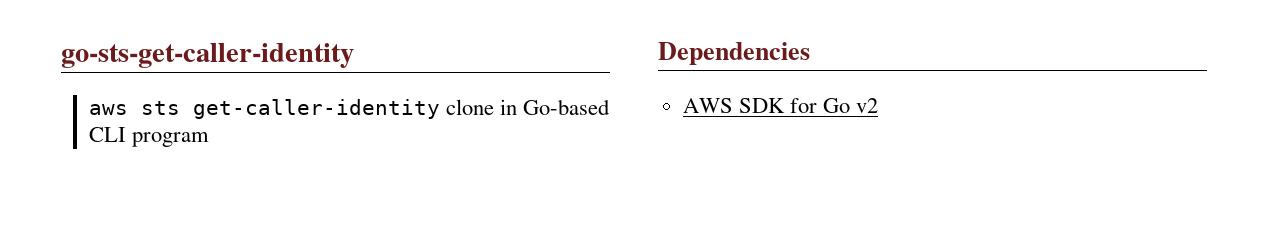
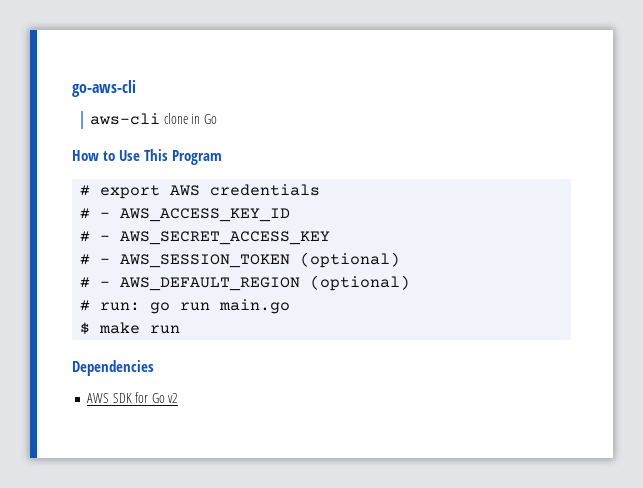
- go-sts-get-caller-identity
- aws sts get-caller-identity clone in Go-based CLI program
+ go-aws-cli
+ aws-cli clone in Go
+ How to Use This Program
+ # export AWS credentials
+ # - AWS_ACCESS_KEY_ID
+ # - AWS_SECRET_ACCESS_KEY
+ # - AWS_SESSION_TOKEN (optional)
+ # - AWS_DEFAULT_REGION (optional)
+ # run: go run main.go
+ $ make run

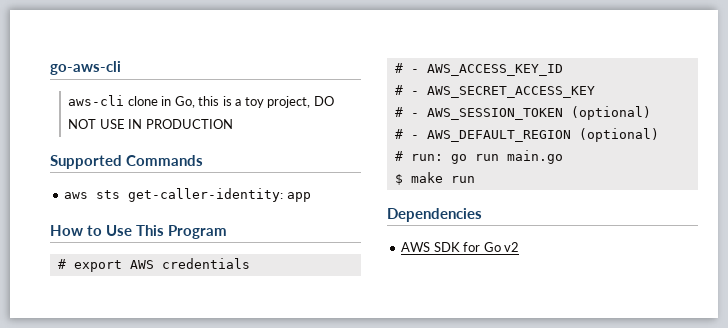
- aws-cli clone in Go
+ aws-cli clone in Go, this is a toy project, DO NOT USE IN PRODUCTION
+ Supported Commands
+ aws sts get-caller-identity: app

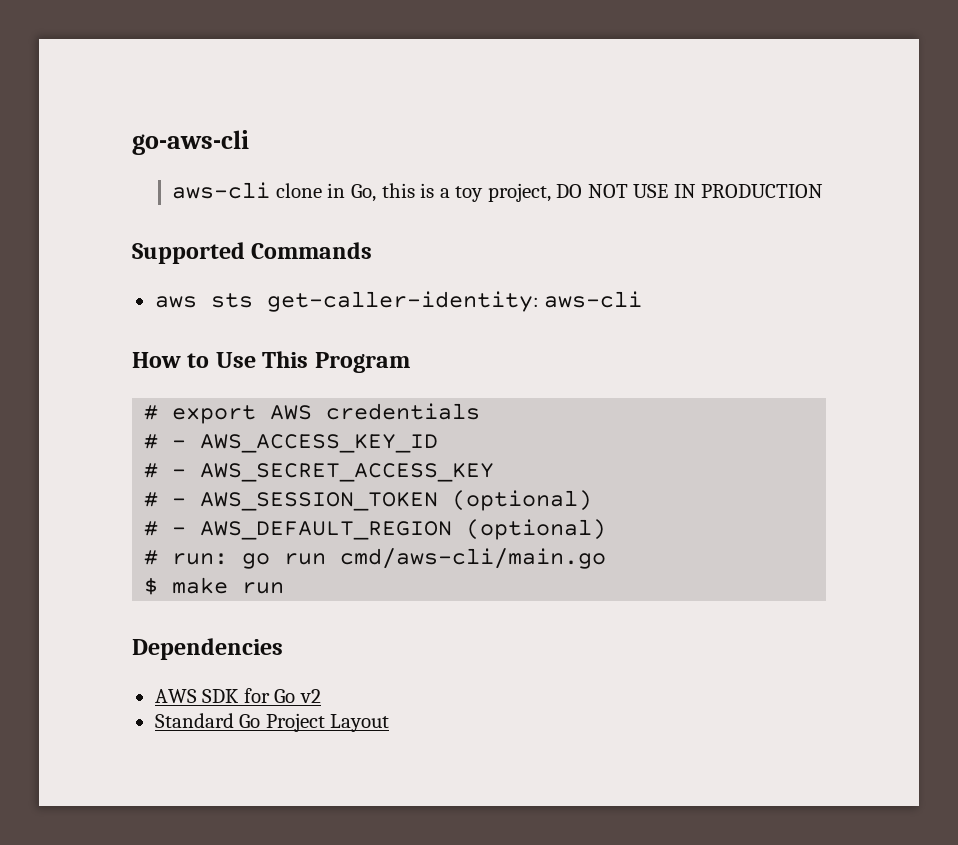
- aws sts get-caller-identity: app
+ aws sts get-caller-identity: aws-cli
- # run: go run main.go
+ # run: go run cmd/aws-cli/main.go
+ Standard Go Project Layout

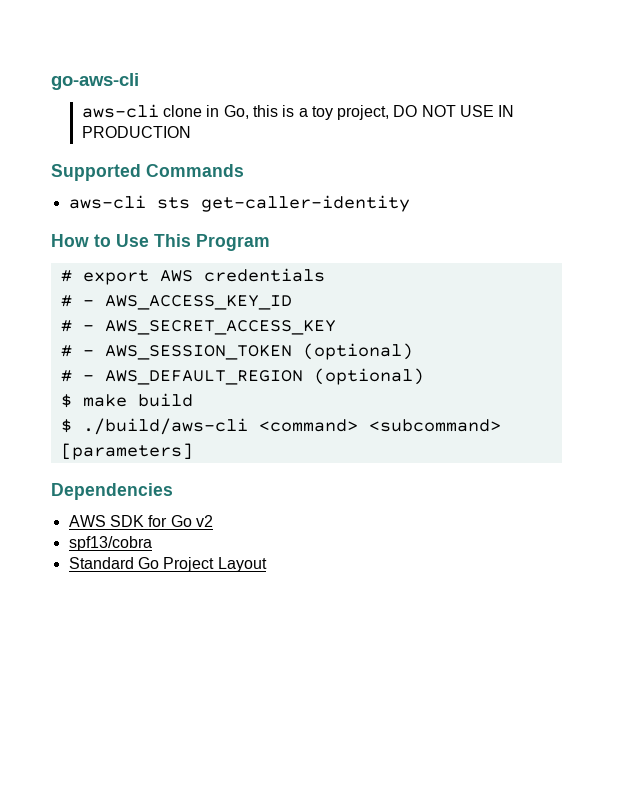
- aws sts get-caller-identity: aws-cli
+ aws-cli sts get-caller-identity
- # run: go run cmd/aws-cli/main.go
- $ make run
+ $ make build
+ $ ./build/aws-cli <command> <subcommand> [parameters]
+ spf13/cobra

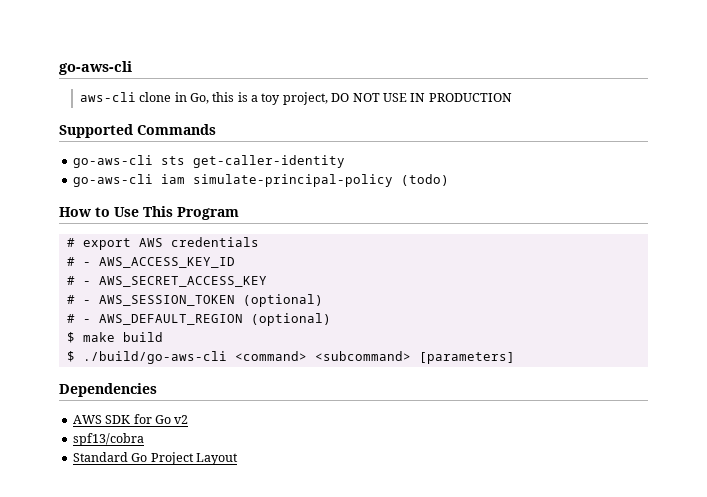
- aws-cli sts get-caller-identity
+ go-aws-cli sts get-caller-identity
+ go-aws-cli iam simulate-principal-policy (todo)
- $ ./build/aws-cli <command> <subcommand> [parameters]
+ $ ./build/go-aws-cli <command> <subcommand> [parameters]

